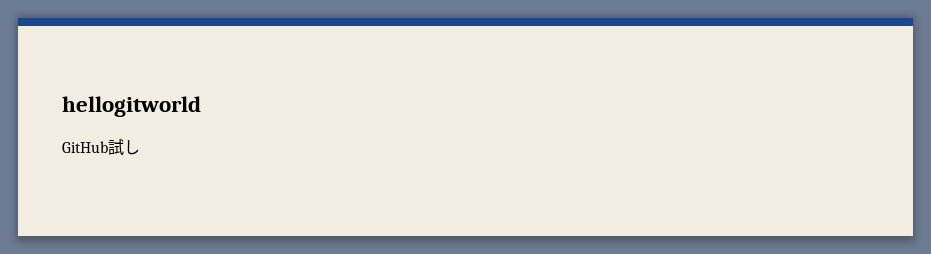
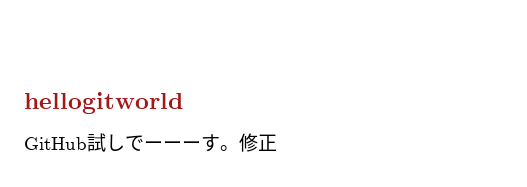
- GitHub試し
+ GitHub試しでーーーす。修正

